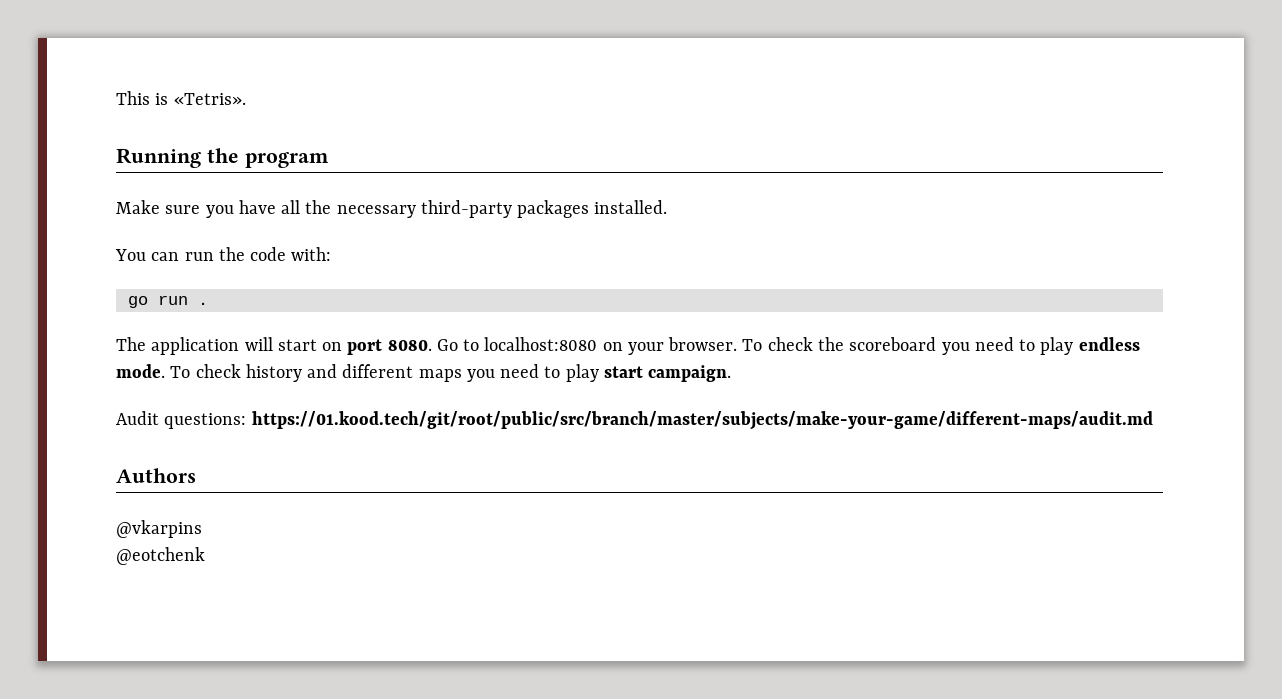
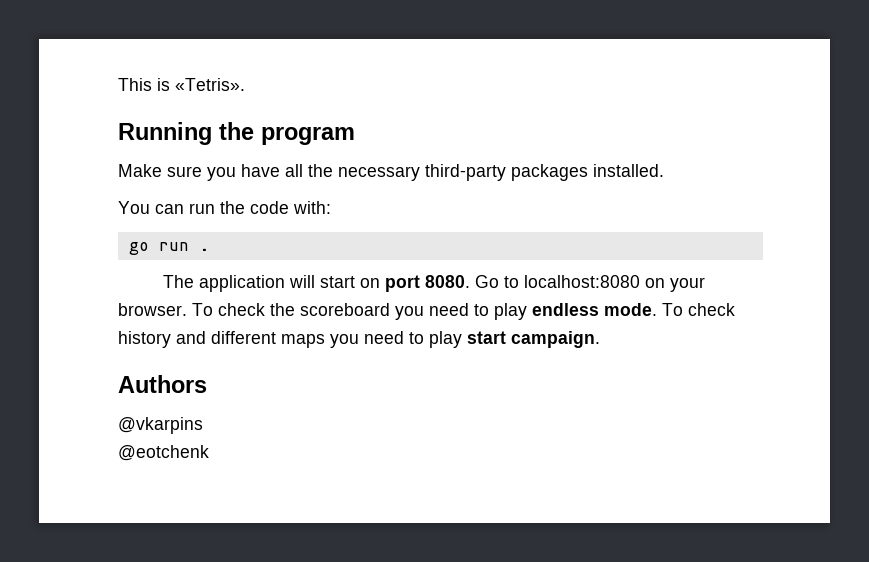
- Audit questions: https://01.kood.tech/git/root/public/src/branch/master/subjects/make-your-game/different-maps/audit.md

